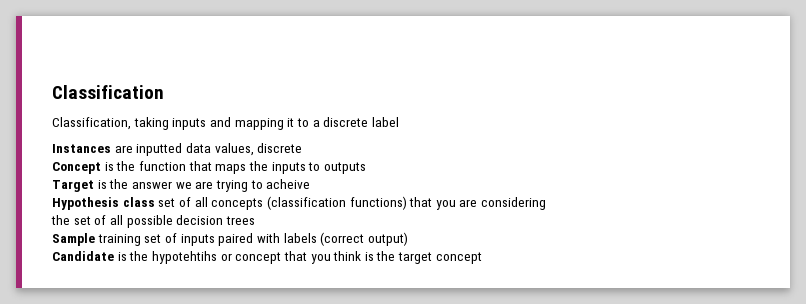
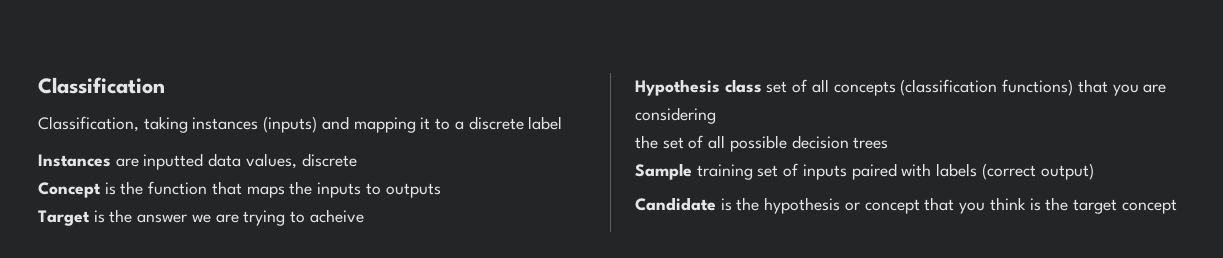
- Classification, taking inputs and mapping it to a discrete label
+ Classification, taking instances (inputs) and mapping it to a discrete label
- Candidate is the hypotehtihs or concept that you think is the target concept
+ Candidate is the hypothesis or concept that you think is the target concept

